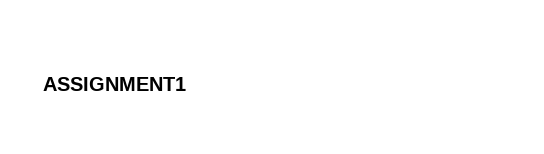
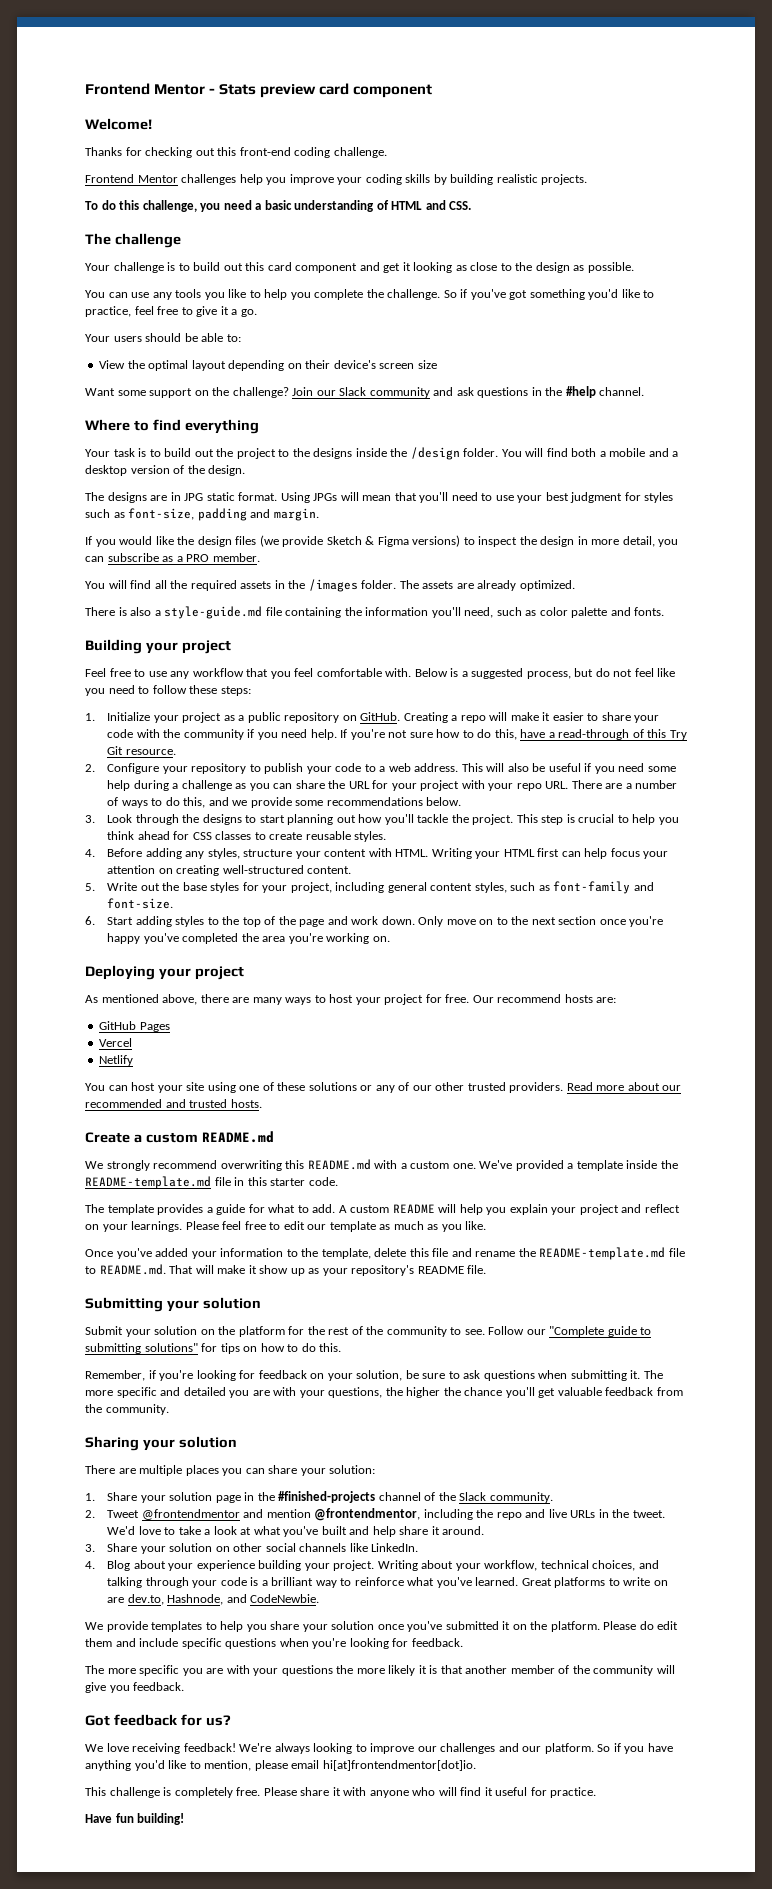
- ASSIGNMENT1
+ Frontend Mentor - Stats preview card component
+ Welcome!
+ Thanks for checking out this front-end coding challenge.
+ Frontend Mentor challenges help you improve your coding skills by building realistic projects.
+ To do this challenge, you need a basic understanding of HTML and CSS.
+ The challenge
+ Your challenge is to build out this card component and get it looking as close to the design as possible.
+ You can use any tools you like to help you complete the challenge. So if you've got something you'd like to practice, feel free to give it a go.
+ Your users should be able to:
+ View the optimal layout depending on their device's screen size
+ Want some support on the challenge? Join our Slack community and ask questions in the #help channel.
+ Where to find everything
+ Your task is to build out the project to the designs inside the /design folder. You will find both a mobile and a desktop version of the design.
+ The designs are in JPG static format. Using JPGs will mean that you'll need to use your best judgment for styles such as font-size, padding and margin.
+ If you would like the design files (we provide Sketch & Figma versions) to inspect the design in more detail, you can subscribe as a PRO member.
+ You will find all the required assets in the /images folder. The assets are already optimized.
+ There is also a style-guide.md file containing the information you'll need, such as color palette and fonts.
+ Building your project
+ Feel free to use any workflow that you feel comfortable with. Below is a suggested process, but do not feel like you need to follow these steps:
+ 1. Initialize your project as a public repository on GitHub. Creating a repo will make it easier to share your code with the community if you need help. If you're not sure how to do this, have a read-through of this Try Git resource.
+ 2. Configure your repository to publish your code to a web address. This will also be useful if you need some help during a challenge as you can share the URL for your project with your repo URL. There are a number of ways to do this, and we provide some recommendations below.
+ 3. Look through the designs to start planning out how you'll tackle the project. This step is crucial to help you think ahead for CSS classes to create reusable styles.
+ 4. Before adding any styles, structure your content with HTML. Writing your HTML first can help focus your attention on creating well-structured content.
+ 5. Write out the base styles for your project, including general content styles, such as font-family and font-size.
+ 6. Start adding styles to the top of the page and work down. Only move on to the next section once you're happy you've completed the area you're working on.
+ Deploying your project
+ As mentioned above, there are many ways to host your project for free. Our recommend hosts are:
+ GitHub Pages
+ Vercel
+ Netlify
+ You can host your site using one of these solutions or any of our other trusted providers. Read more about our recommended and trusted hosts.
+ Create a custom README.md
+ We strongly recommend overwriting this README.md with a custom one. We've provided a template inside the README-template.md file in this starter code.
+ The template provides a guide for what to add. A custom README will help you explain your project and reflect on your learnings. Please feel free to edit our template as much as you like.
+ Once you've added your information to the template, delete this file and rename the README-template.md file to README.md. That will make it show up as your repository's README file.
+ Submitting your solution
+ Submit your solution on the platform for the rest of the community to see. Follow our "Complete guide to submitting solutions" for tips on how to do this.
+ Remember, if you're looking for feedback on your solution, be sure to ask questions when submitting it. The more specific and detailed you are with your questions, the higher the chance you'll get valuable feedback from the community.
+ Sharing your solution
+ There are multiple places you can share your solution:
+ 1. Share your solution page in the #finished-projects channel of the Slack community.
+ 2. Tweet @frontendmentor and mention @frontendmentor, including the repo and live URLs in the tweet. We'd love to take a look at what you've built and help share it around.
+ 3. Share your solution on other social channels like LinkedIn.
+ 4. Blog about your experience building your project. Writing about your workflow, technical choices, and talking through your code is a brilliant way to reinforce what you've learned. Great platforms to write on are dev.to, Hashnode, and CodeNewbie.
+ We provide templates to help you share your solution once you've submitted it on the platform. Please do edit them and include specific questions when you're looking for feedback.
+ The more specific you are with your questions the more likely it is that another member of the community will give you feedback.
+ Got feedback for us?
+ We love receiving feedback! We're always looking to improve our challenges and our platform. So if you have anything you'd like to mention, please email hi[at]frontendmentor[dot]io.
+ This challenge is completely free. Please share it with anyone who will find it useful for practice.
+ Have fun building!

